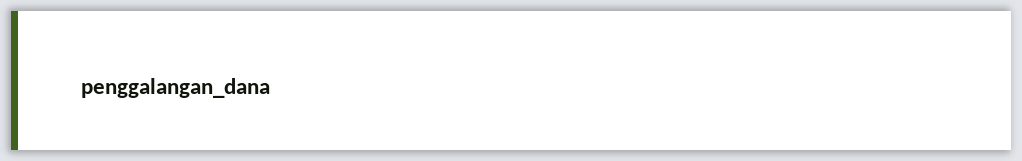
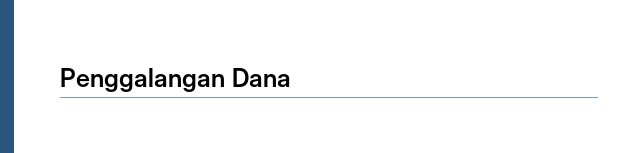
- penggalangan_dana
+ Penggalangan Dana

